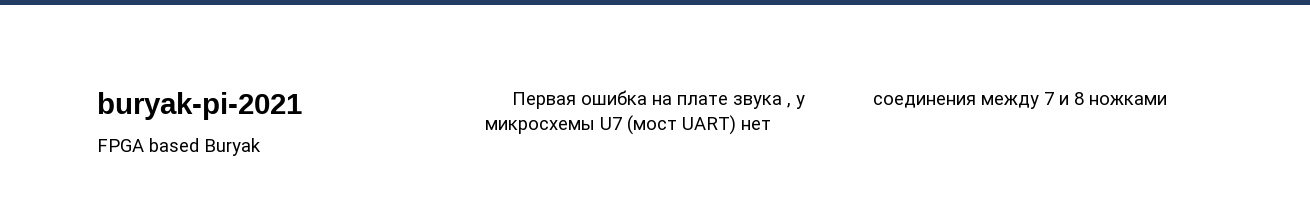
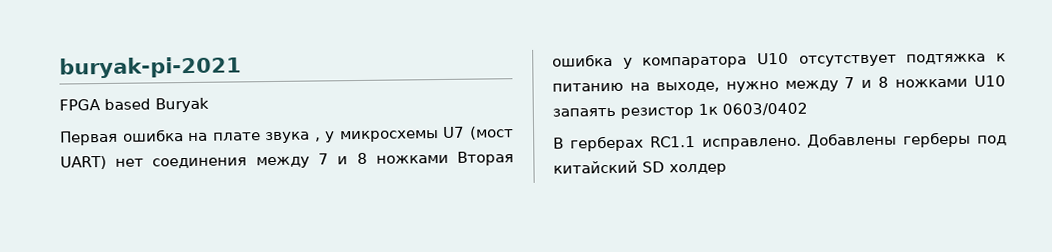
- Первая ошибка на плате звука , у микросхемы U7 (мост UART) нет соединения между 7 и 8 ножками
+ Первая ошибка на плате звука , у микросхемы U7 (мост UART) нет соединения между 7 и 8 ножками Вторая ошибка у компаратора U10 отсутствует подтяжка к питанию на выходе, нужно между 7 и 8 ножками U10 запаять резистор 1к 0603/0402
+ В герберах RC1.1 исправлено. Добавлены герберы под китайский SD холдер

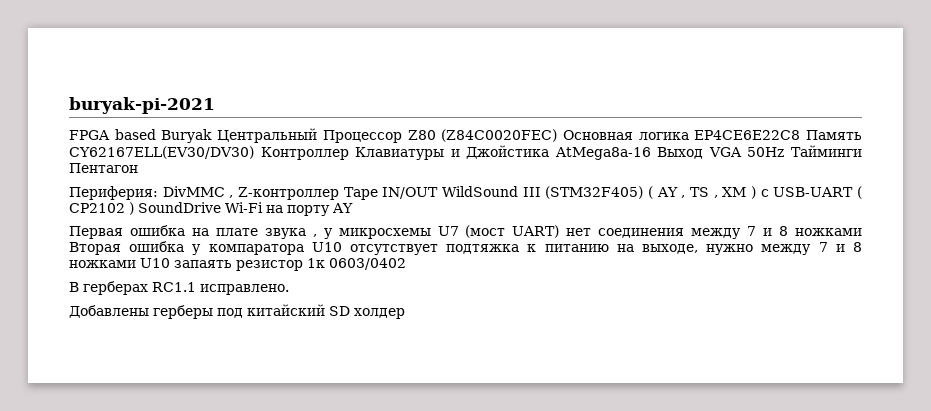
- FPGA based Buryak
+ FPGA based Buryak Центральный Процессор Z80 (Z84C0020FEC) Основная логика EP4CE6E22C8 Память CY62167ELL(EV30/DV30) Контроллер Клавиатуры и Джойстика AtMega8a-16 Выход VGA 50Hz Тайминги Пентагон
+ Периферия: DivMMC , Z-контроллер Tape IN/OUT WildSound III (STM32F405) ( AY , TS , XM ) с USB-UART ( CP2102 ) SoundDrive Wi-Fi на порту AY
- В герберах RC1.1 исправлено. Добавлены герберы под китайский SD холдер
+ В герберах RC1.1 исправлено.
+ Добавлены герберы под китайский SD холдер

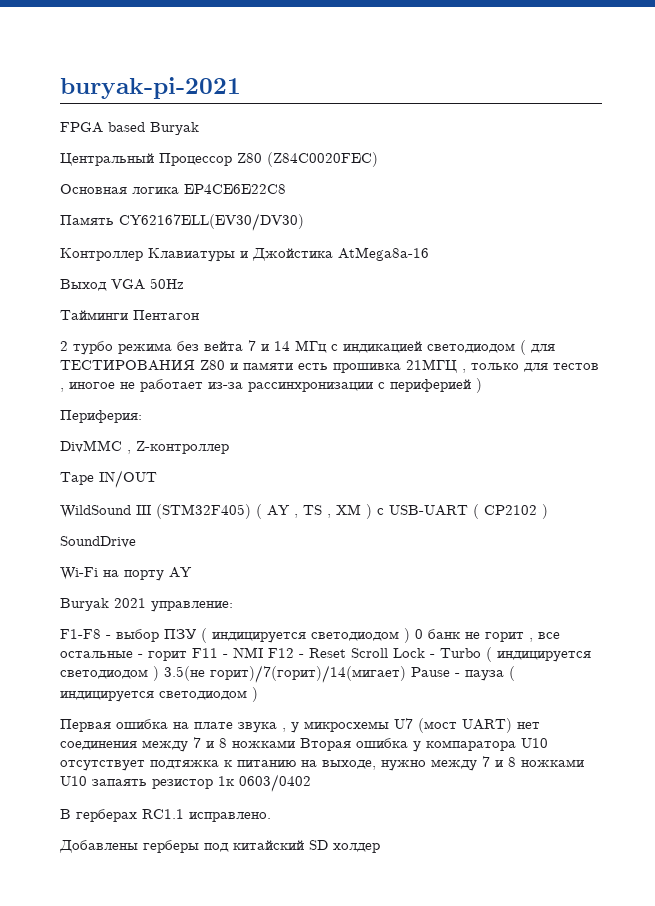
- FPGA based Buryak Центральный Процессор Z80 (Z84C0020FEC) Основная логика EP4CE6E22C8 Память CY62167ELL(EV30/DV30) Контроллер Клавиатуры и Джойстика AtMega8a-16 Выход VGA 50Hz Тайминги Пентагон
+ FPGA based Buryak
+ Центральный Процессор Z80 (Z84C0020FEC)
+ Основная логика EP4CE6E22C8
+ Память CY62167ELL(EV30/DV30)
+ Контроллер Клавиатуры и Джойстика AtMega8a-16
+ Выход VGA 50Hz
+ Тайминги Пентагон
+ 2 турбо режима без вейта 7 и 14 МГц с индикацией светодиодом ( для ТЕСТИРОВАНИЯ Z80 и памяти есть прошивка 21МГЦ , только для тестов , иногое не работает из-за рассинхронизации с периферией )
- Периферия: DivMMC , Z-контроллер Tape IN/OUT WildSound III (STM32F405) ( AY , TS , XM ) с USB-UART ( CP2102 ) SoundDrive Wi-Fi на порту AY
+ Периферия:
+ DivMMC , Z-контроллер
+ Tape IN/OUT
+ WildSound III (STM32F405) ( AY , TS , XM ) с USB-UART ( CP2102 )
+ SoundDrive
+ Wi-Fi на порту AY
+ Buryak 2021 управление:
+ F1-F8 - выбор ПЗУ ( индицируется светодиодом ) 0 банк не горит , все остальные - горит F11 - NMI F12 - Reset Scroll Lock - Turbo ( индицируется светодиодом ) 3.5(не горит)/7(горит)/14(мигает) Pause - пауза ( индицируется светодиодом )

